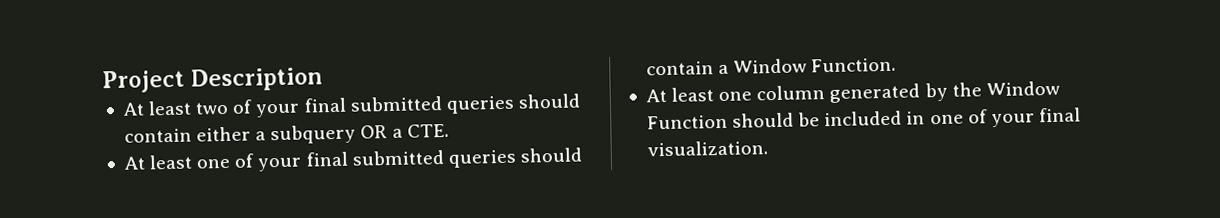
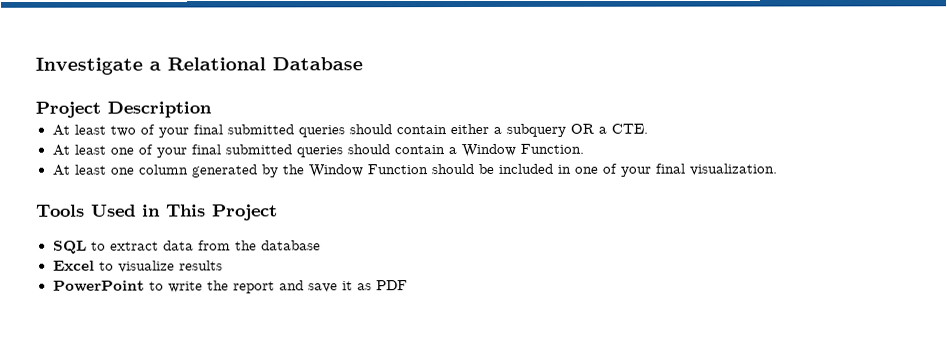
+ Investigate a Relational Database
+ Tools Used in This Project
+ SQL to extract data from the database
+ Excel to visualize results
+ PowerPoint to write the report and save it as PDF

